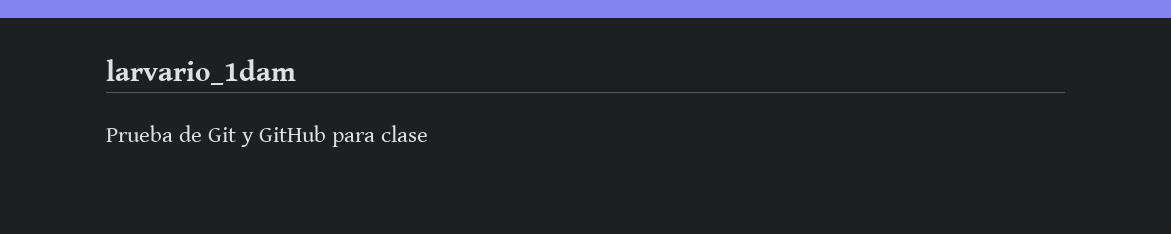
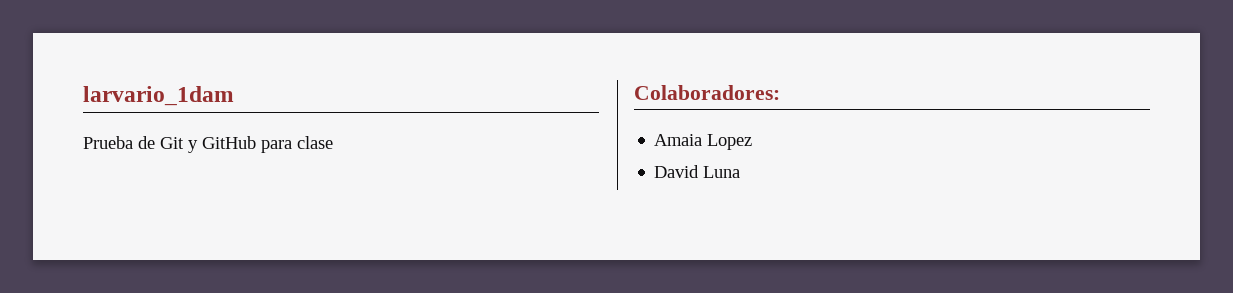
+ Colaboradores:
+ Amaia Lopez
+ David Luna

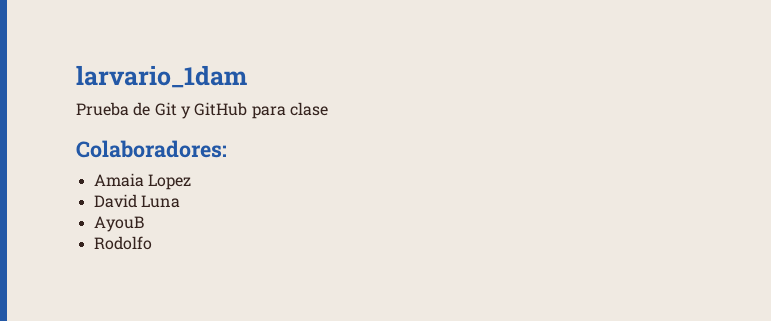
+ AyouB
+ Rodolfo

